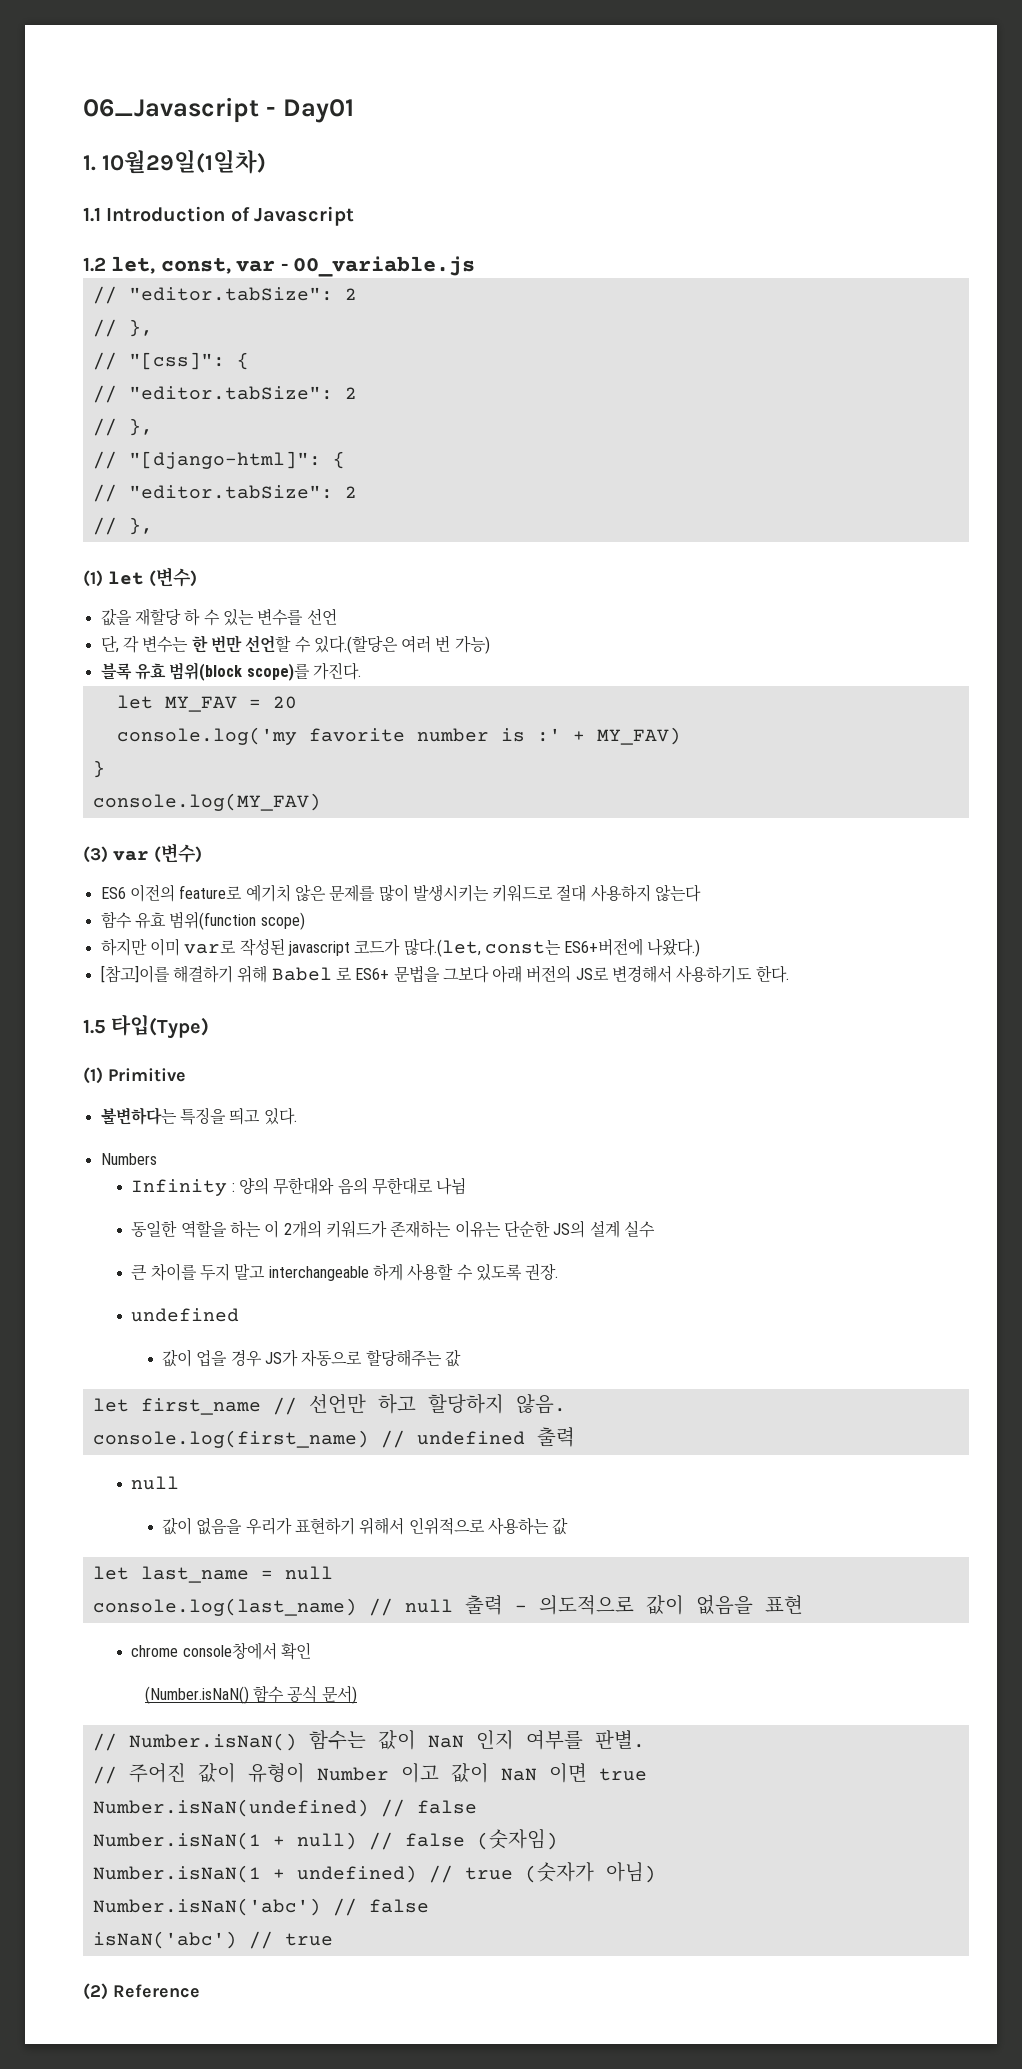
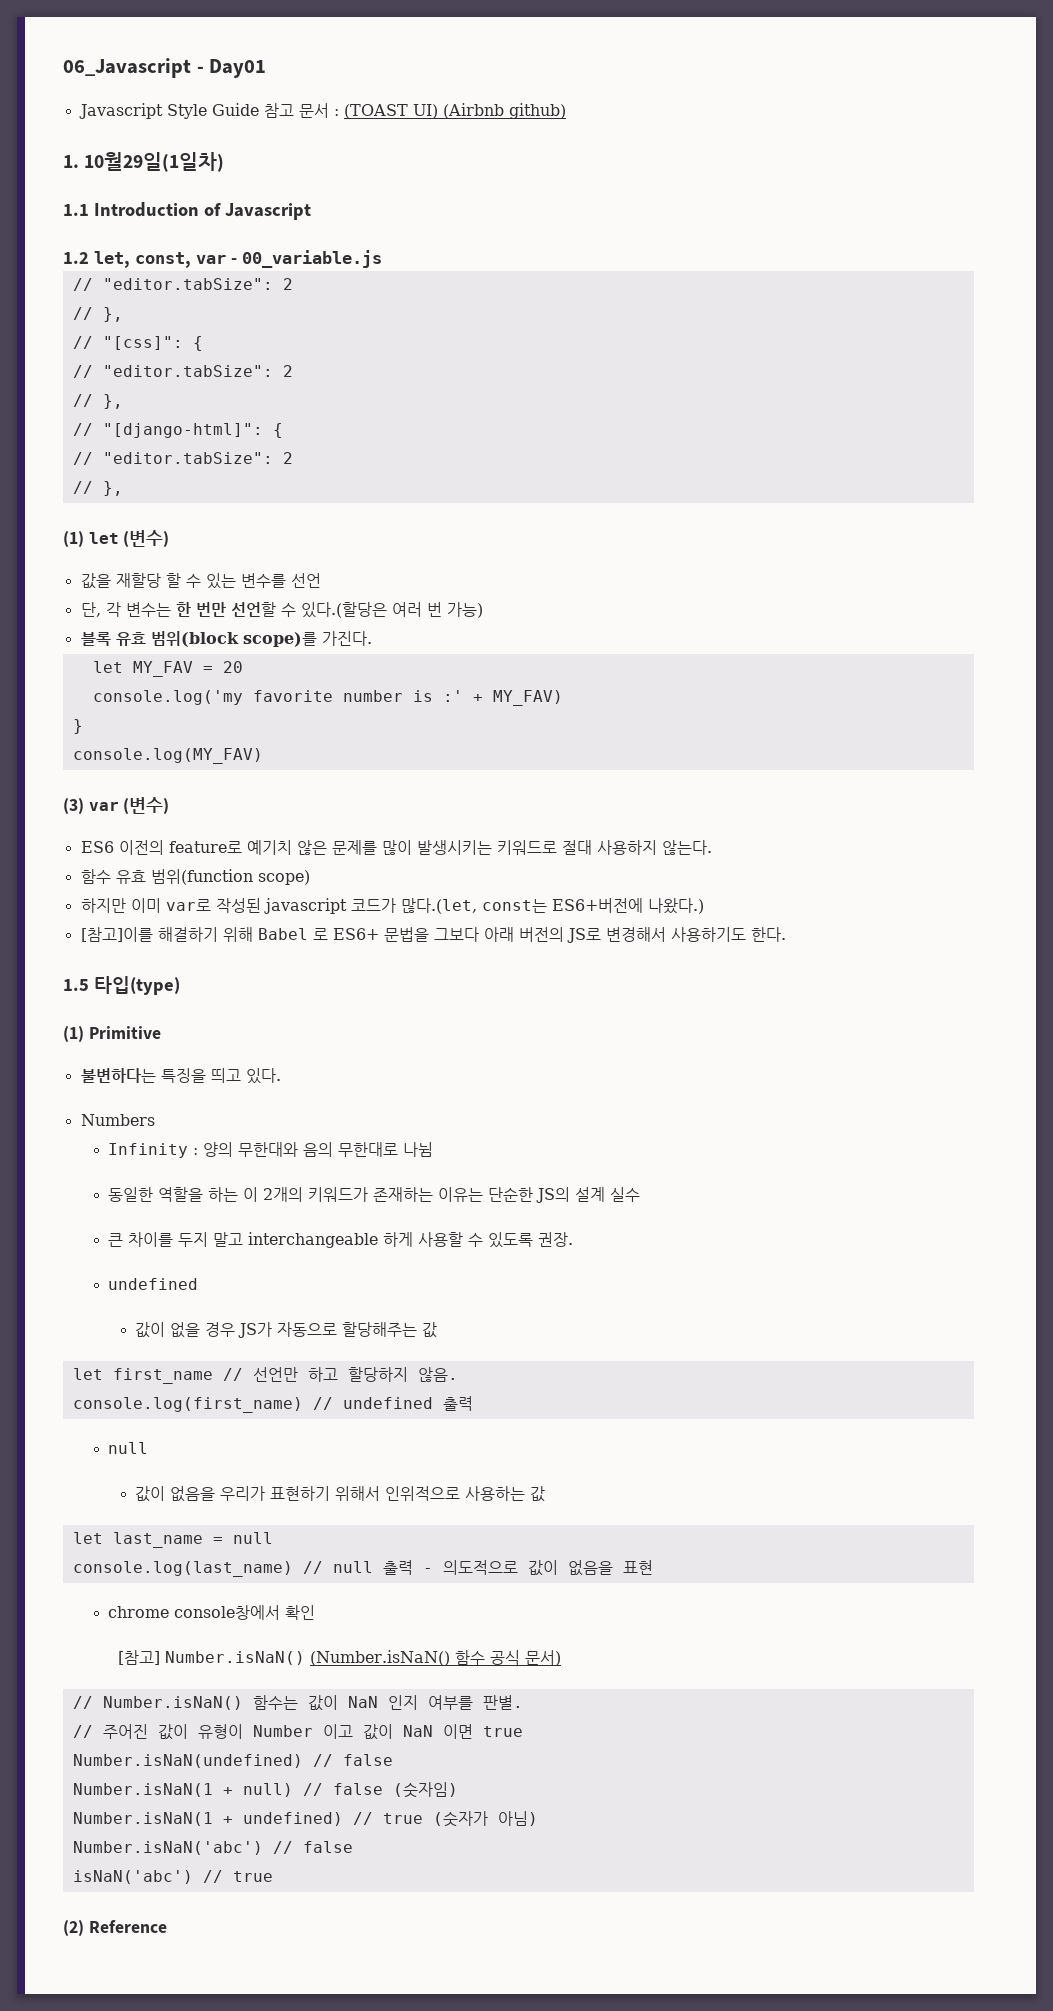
+ Javascript Style Guide 참고 문서 : (TOAST UI) (Airbnb github)
- 값을 재할당 하 수 있는 변수를 선언
+ 값을 재할당 할 수 있는 변수를 선언
- ES6 이전의 feature로 예기치 않은 문제를 많이 발생시키는 키워드로 절대 사용하지 않는다
+ ES6 이전의 feature로 예기치 않은 문제를 많이 발생시키는 키워드로 절대 사용하지 않는다.
- 1.5 타입(Type)
+ 1.5 타입(type)
- 값이 업을 경우 JS가 자동으로 할당해주는 값
+ 값이 없을 경우 JS가 자동으로 할당해주는 값
- (Number.isNaN() 함수 공식 문서)
+ [참고] Number.isNaN() (Number.isNaN() 함수 공식 문서)

